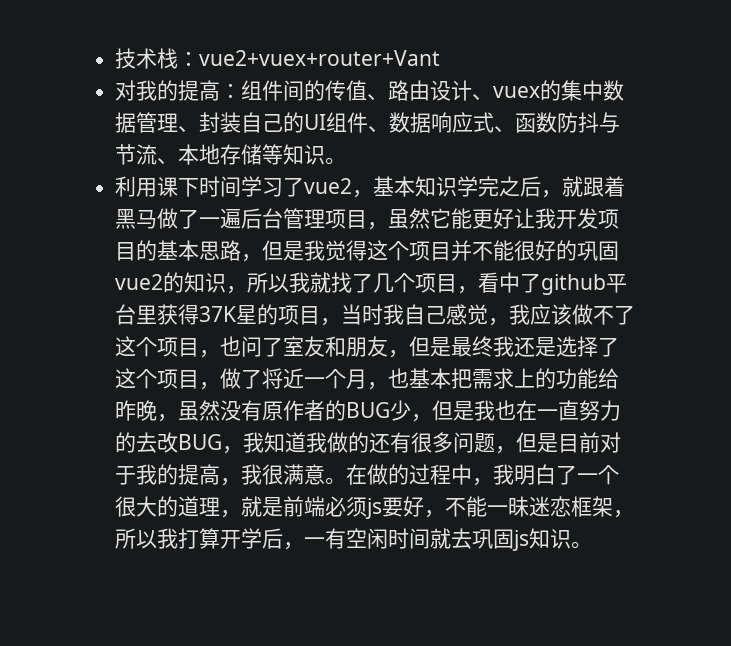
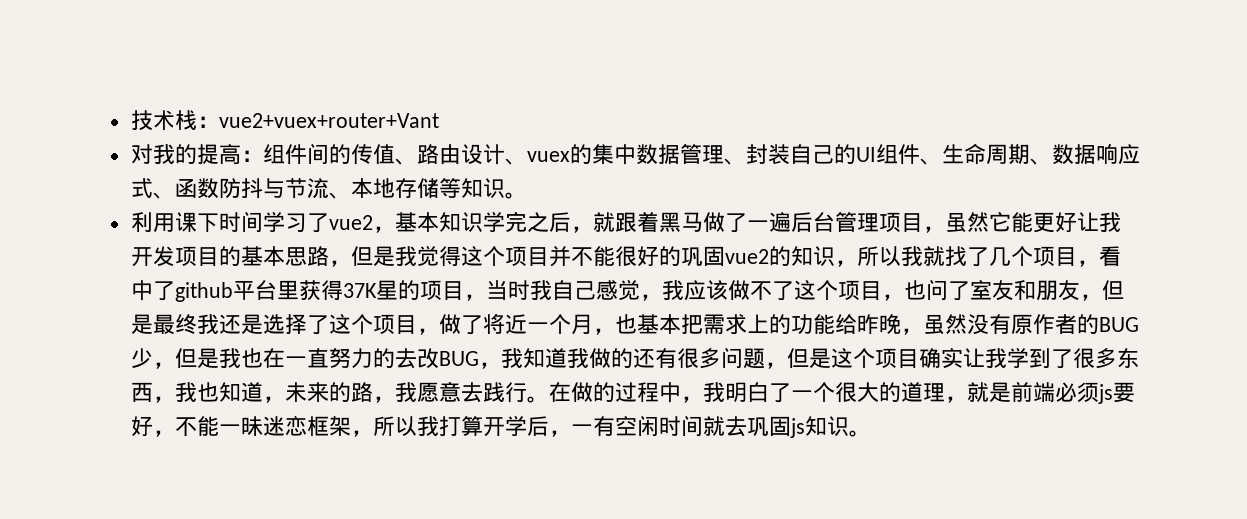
- 对我的提高：组件间的传值、路由设计、vuex的集中数据管理、封装自己的UI组件、数据响应式、函数防抖与节流、本地存储等知识。
+ 对我的提高：组件间的传值、路由设计、vuex的集中数据管理、封装自己的UI组件、生命周期、数据响应式、函数防抖与节流、本地存储等知识。
- 利用课下时间学习了vue2，基本知识学完之后，就跟着黑马做了一遍后台管理项目，虽然它能更好让我开发项目的基本思路，但是我觉得这个项目并不能很好的巩固vue2的知识，所以我就找了几个项目，看中了github平台里获得37K星的项目，当时我自己感觉，我应该做不了这个项目，也问了室友和朋友，但是最终我还是选择了这个项目，做了将近一个月，也基本把需求上的功能给昨晚，虽然没有原作者的BUG少，但是我也在一直努力的去改BUG，我知道我做的还有很多问题，但是目前对于我的提高，我很满意。
+ 利用课下时间学习了vue2，基本知识学完之后，就跟着黑马做了一遍后台管理项目，虽然它能更好让我开发项目的基本思路，但是我觉得这个项目并不能很好的巩固vue2的知识，所以我就找了几个项目，看中了github平台里获得37K星的项目，当时我自己感觉，我应该做不了这个项目，也问了室友和朋友，但是最终我还是选择了这个项目，做了将近一个月，也基本把需求上的功能给昨晚，虽然没有原作者的BUG少，但是我也在一直努力的去改BUG，我知道我做的还有很多问题，但是这个项目确实让我学到了很多东西，我也知道，未来的路，我愿意去践行。

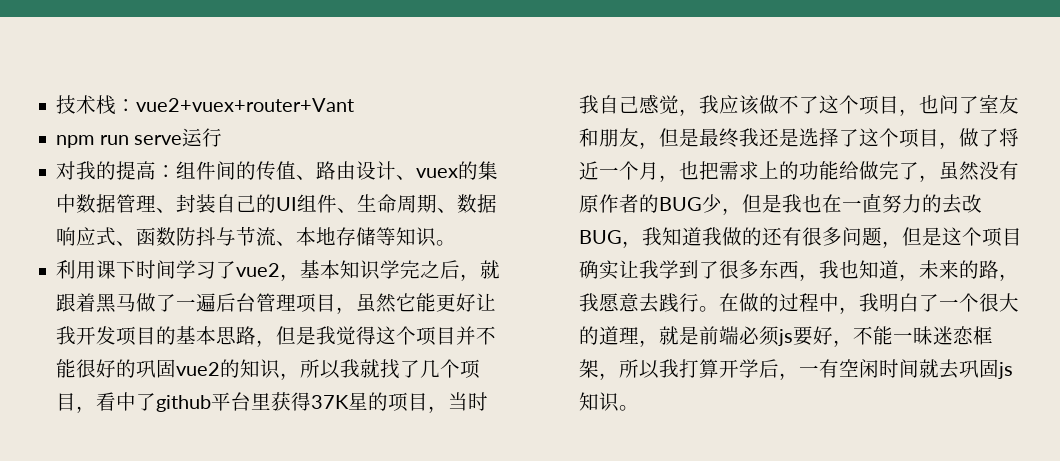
+ npm run serve运行
- 利用课下时间学习了vue2，基本知识学完之后，就跟着黑马做了一遍后台管理项目，虽然它能更好让我开发项目的基本思路，但是我觉得这个项目并不能很好的巩固vue2的知识，所以我就找了几个项目，看中了github平台里获得37K星的项目，当时我自己感觉，我应该做不了这个项目，也问了室友和朋友，但是最终我还是选择了这个项目，做了将近一个月，也基本把需求上的功能给昨晚，虽然没有原作者的BUG少，但是我也在一直努力的去改BUG，我知道我做的还有很多问题，但是这个项目确实让我学到了很多东西，我也知道，未来的路，我愿意去践行。
+ 利用课下时间学习了vue2，基本知识学完之后，就跟着黑马做了一遍后台管理项目，虽然它能更好让我开发项目的基本思路，但是我觉得这个项目并不能很好的巩固vue2的知识，所以我就找了几个项目，看中了github平台里获得37K星的项目，当时我自己感觉，我应该做不了这个项目，也问了室友和朋友，但是最终我还是选择了这个项目，做了将近一个月，也把需求上的功能给做完了，虽然没有原作者的BUG少，但是我也在一直努力的去改BUG，我知道我做的还有很多问题，但是这个项目确实让我学到了很多东西，我也知道，未来的路，我愿意去践行。

